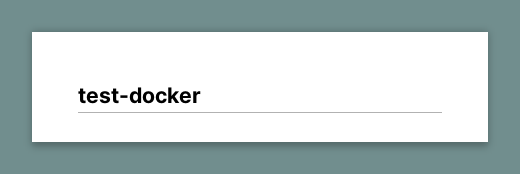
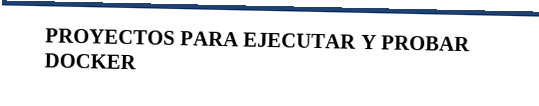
- test-docker
+ PROYECTOS PARA EJECUTAR Y PROBAR DOCKER

